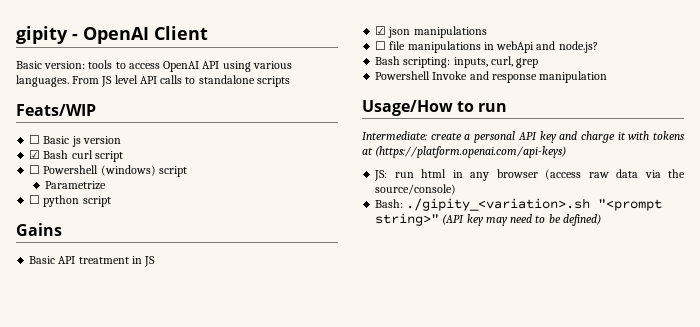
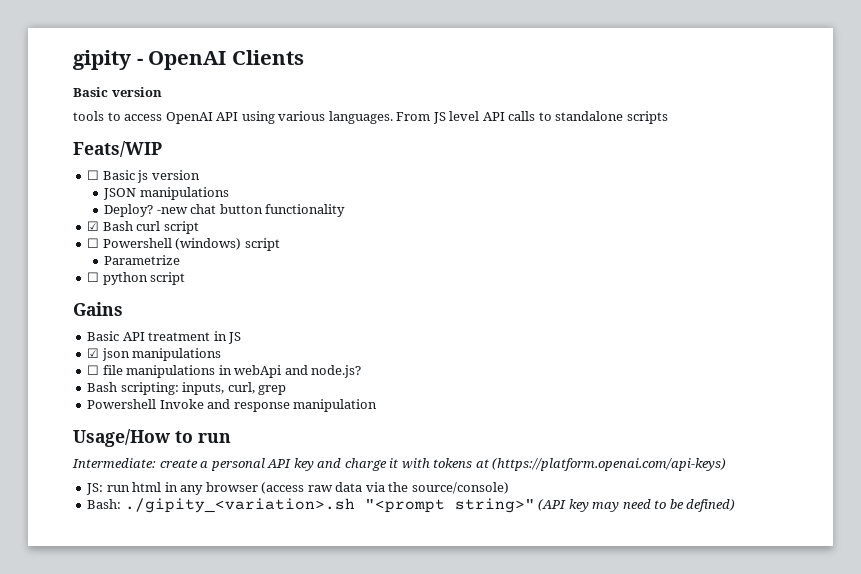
- gipity - OpenAI Client
- Basic version: tools to access OpenAI API using various languages.
+ gipity - OpenAI Clients
+ Basic version
+ tools to access OpenAI API using various languages.
+ JSON manipulations
+ Deploy? -new chat button functionality

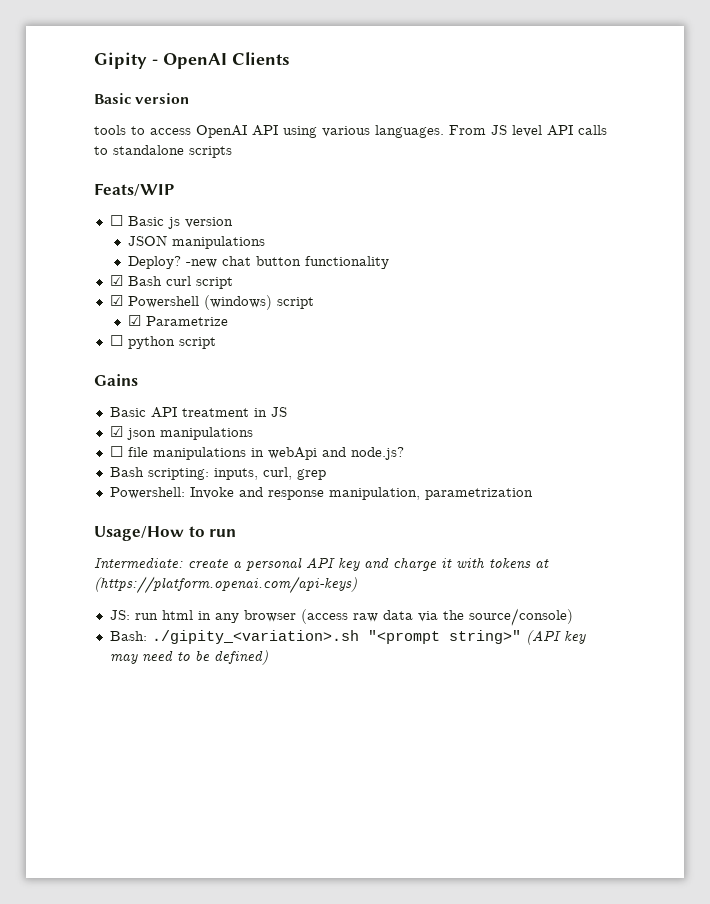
- gipity - OpenAI Clients
+ Gipity - OpenAI Clients
- ☐ Powershell (windows) script
+ ☑ Powershell (windows) script
- Parametrize
+ ☑ Parametrize
- Powershell Invoke and response manipulation
+ Powershell: Invoke and response manipulation, parametrization

